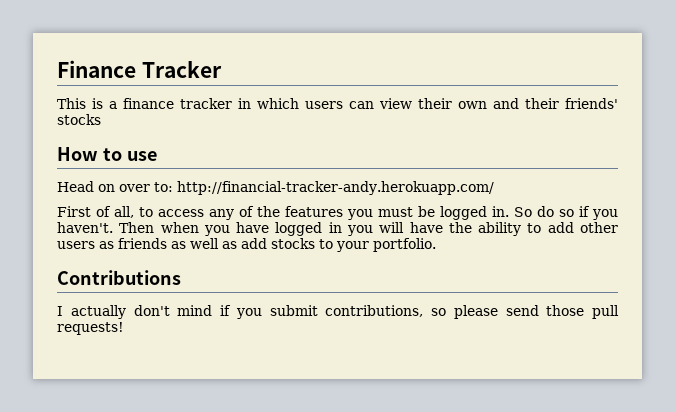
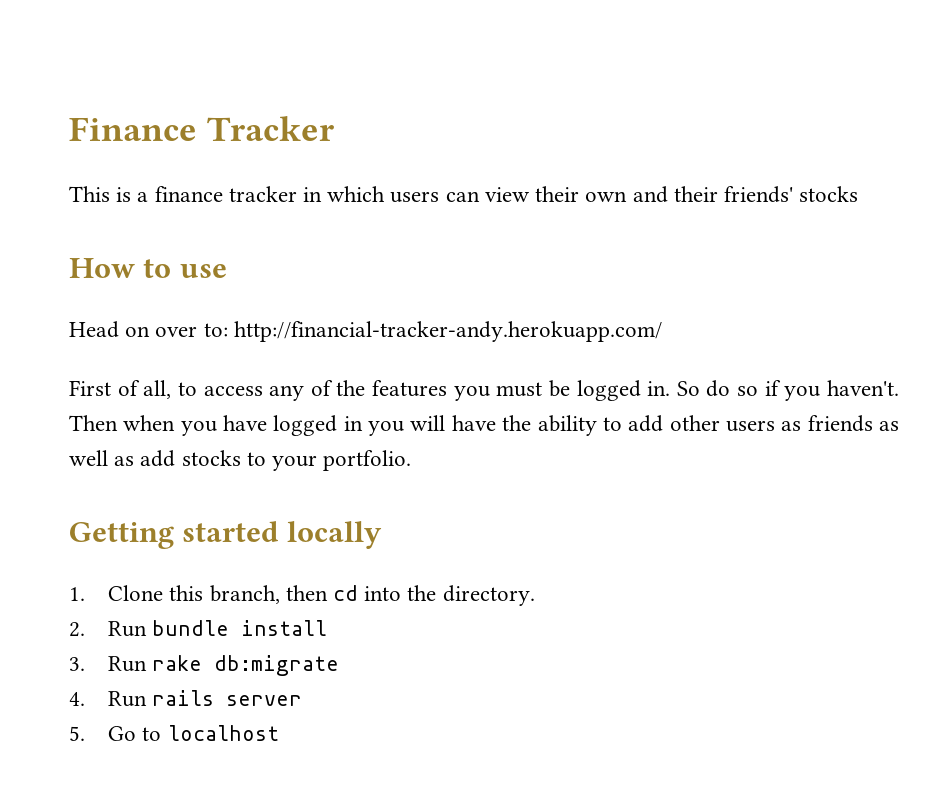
- Contributions
- I actually don't mind if you submit contributions, so please send those pull requests!
+ Getting started locally
+ 1. Clone this branch, then cd into the directory.
+ 2. Run bundle install
+ 3. Run rake db:migrate
+ 4. Run rails server
+ 5. Go to localhost

